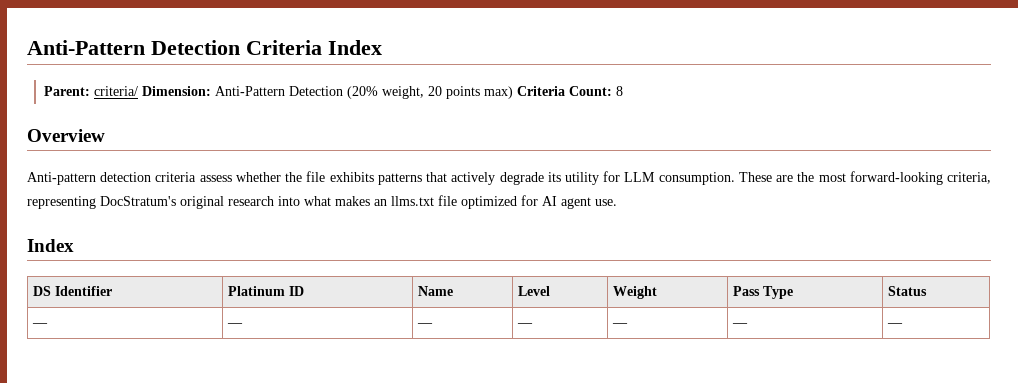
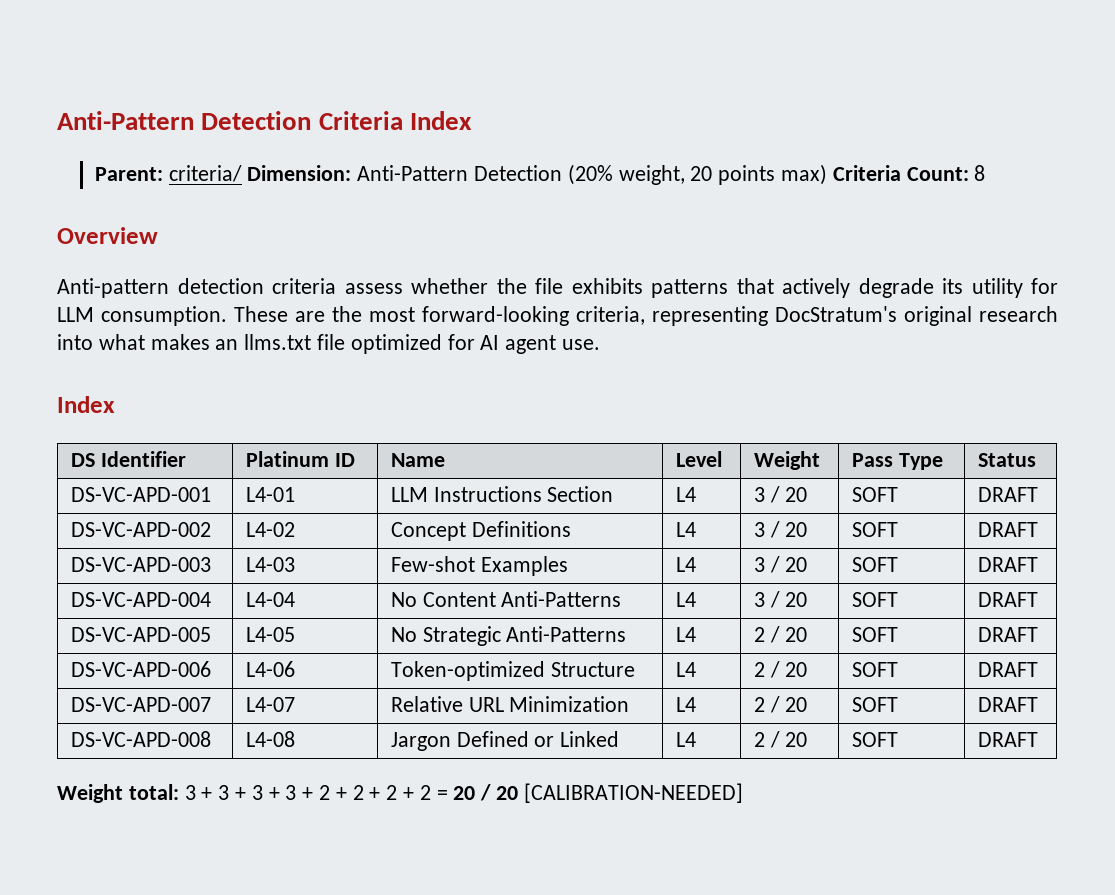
- — | — | — | — | — | — | —
+ DS-VC-APD-001 | L4-01 | LLM Instructions Section | L4 | 3 / 20 | SOFT | DRAFT
+ DS-VC-APD-002 | L4-02 | Concept Definitions | L4 | 3 / 20 | SOFT | DRAFT
+ DS-VC-APD-003 | L4-03 | Few-shot Examples | L4 | 3 / 20 | SOFT | DRAFT
+ DS-VC-APD-004 | L4-04 | No Content Anti-Patterns | L4 | 3 / 20 | SOFT | DRAFT
+ DS-VC-APD-005 | L4-05 | No Strategic Anti-Patterns | L4 | 2 / 20 | SOFT | DRAFT
+ DS-VC-APD-006 | L4-06 | Token-optimized Structure | L4 | 2 / 20 | SOFT | DRAFT
+ DS-VC-APD-007 | L4-07 | Relative URL Minimization | L4 | 2 / 20 | SOFT | DRAFT
+ DS-VC-APD-008 | L4-08 | Jargon Defined or Linked | L4 | 2 / 20 | SOFT | DRAFT
+ Weight total: 3 + 3 + 3 + 3 + 2 + 2 + 2 + 2 = 20 / 20 [CALIBRATION-NEEDED]

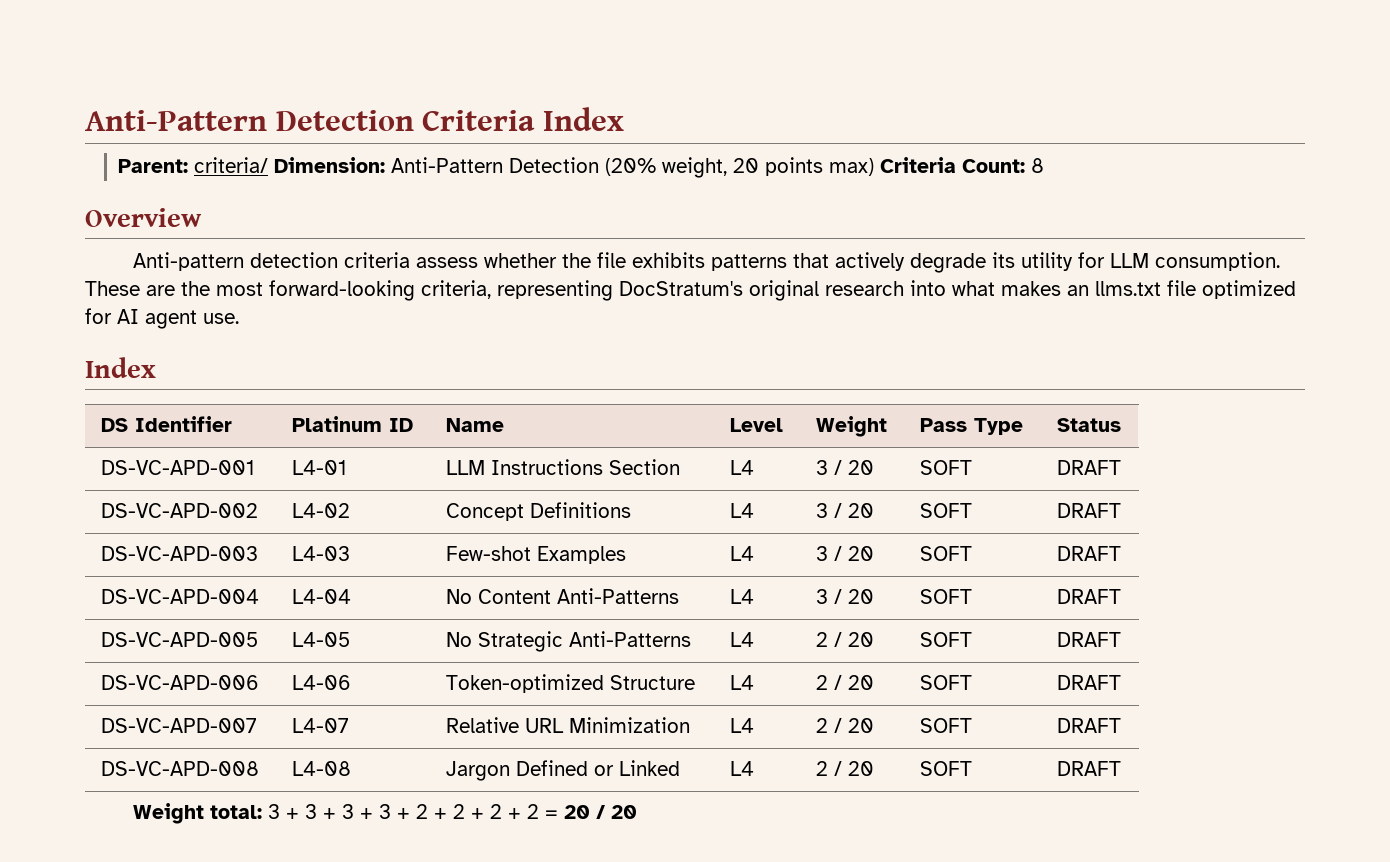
- Weight total: 3 + 3 + 3 + 3 + 2 + 2 + 2 + 2 = 20 / 20 [CALIBRATION-NEEDED]
+ Weight total: 3 + 3 + 3 + 3 + 2 + 2 + 2 + 2 = 20 / 20

